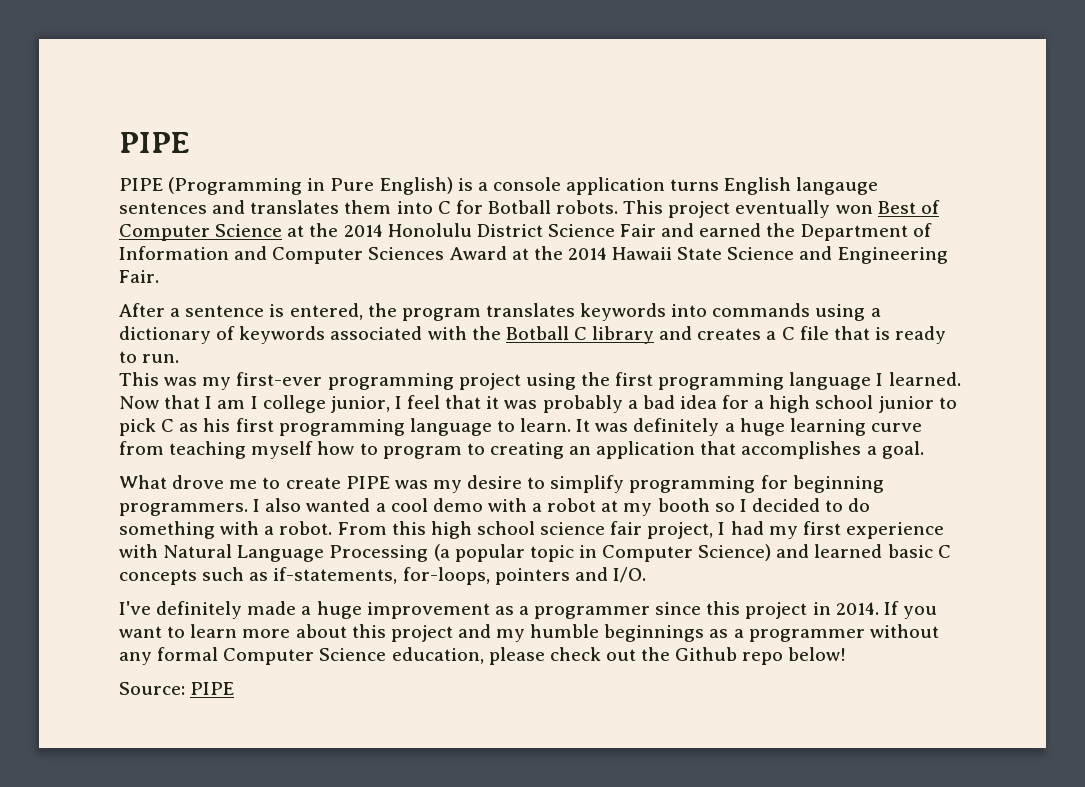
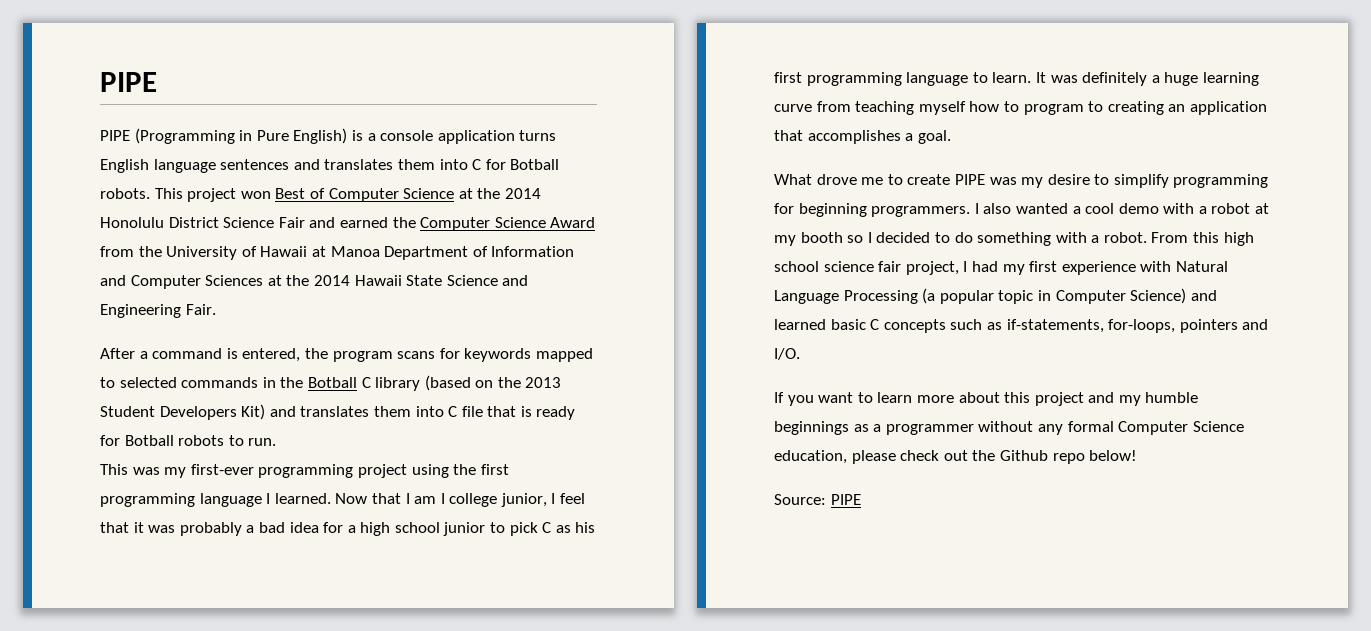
- PIPE (Programming in Pure English) is a console application turns English langauge sentences and translates them into C for Botball robots.
+ PIPE (Programming in Pure English) is a console application turns English language sentences and translates them into C for Botball robots.
- This project eventually won Best of Computer Science at the 2014 Honolulu District Science Fair and earned the Department of Information and Computer Sciences Award at the 2014 Hawaii State Science and Engineering Fair.
+ This project won Best of Computer Science at the 2014 Honolulu District Science Fair and earned the Computer Science Award from the University of Hawaii at Manoa Department of Information and Computer Sciences at the 2014 Hawaii State Science and Engineering Fair.
- After a sentence is entered, the program translates keywords into commands using a dictionary of keywords associated with the Botball C library and creates a C file that is ready to run.
+ After a command is entered, the program scans for keywords mapped to selected commands in the Botball C library (based on the 2013 Student Developers Kit) and translates them into C file that is ready for Botball robots to run.
- I've definitely made a huge improvement as a programmer since this project in 2014.

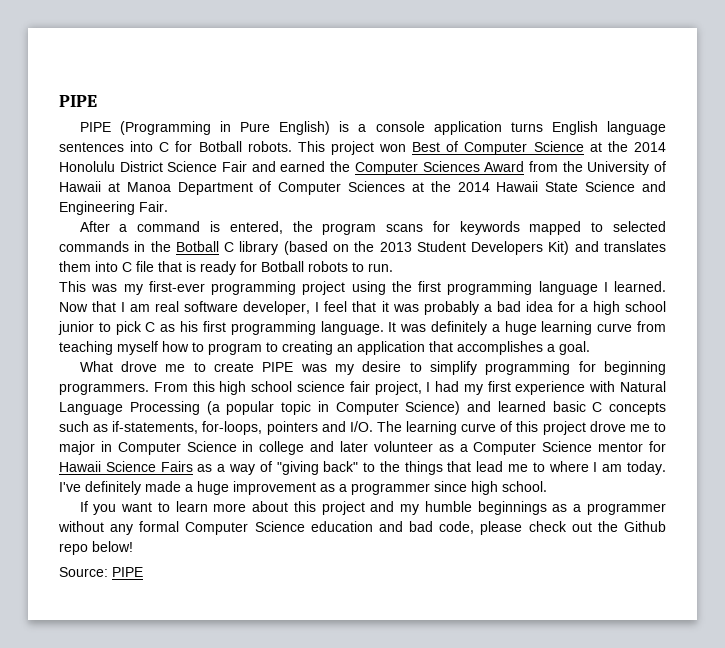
- PIPE (Programming in Pure English) is a console application turns English language sentences and translates them into C for Botball robots.
+ PIPE (Programming in Pure English) is a console application turns English language sentences into C for Botball robots.
- This project won Best of Computer Science at the 2014 Honolulu District Science Fair and earned the Computer Science Award from the University of Hawaii at Manoa Department of Information and Computer Sciences at the 2014 Hawaii State Science and Engineering Fair.
+ This project won Best of Computer Science at the 2014 Honolulu District Science Fair and earned the Computer Sciences Award from the University of Hawaii at Manoa Department of Computer Sciences at the 2014 Hawaii State Science and Engineering Fair.
- Now that I am I college junior, I feel that it was probably a bad idea for a high school junior to pick C as his first programming language to learn.
+ Now that I am real software developer, I feel that it was probably a bad idea for a high school junior to pick C as his first programming language.
- I also wanted a cool demo with a robot at my booth so I decided to do something with a robot.
- From this high school science fair project, I had my first experience with Natural Language Processing (a popular topic in Computer Science) and learned basic C concepts such as if-statements, for-loops, pointers and I/O.
+ From this high school science fair project, I had my first experience with Natural Language Processing (a popular topic in Computer Science) and learned basic C concepts such as if-statements, for-loops, pointers and I/O. The learning curve of this project drove me to major in Computer Science in college and later volunteer as a Computer Science mentor for Hawaii Science Fairs as a way of "giving back" to the things that lead me to where I am today. I've definitely made a huge improvement as a programmer since high school.
- If you want to learn more about this project and my humble beginnings as a programmer without any formal Computer Science education, please check out the Github repo below!
+ If you want to learn more about this project and my humble beginnings as a programmer without any formal Computer Science education and bad code, please check out the Github repo below!

